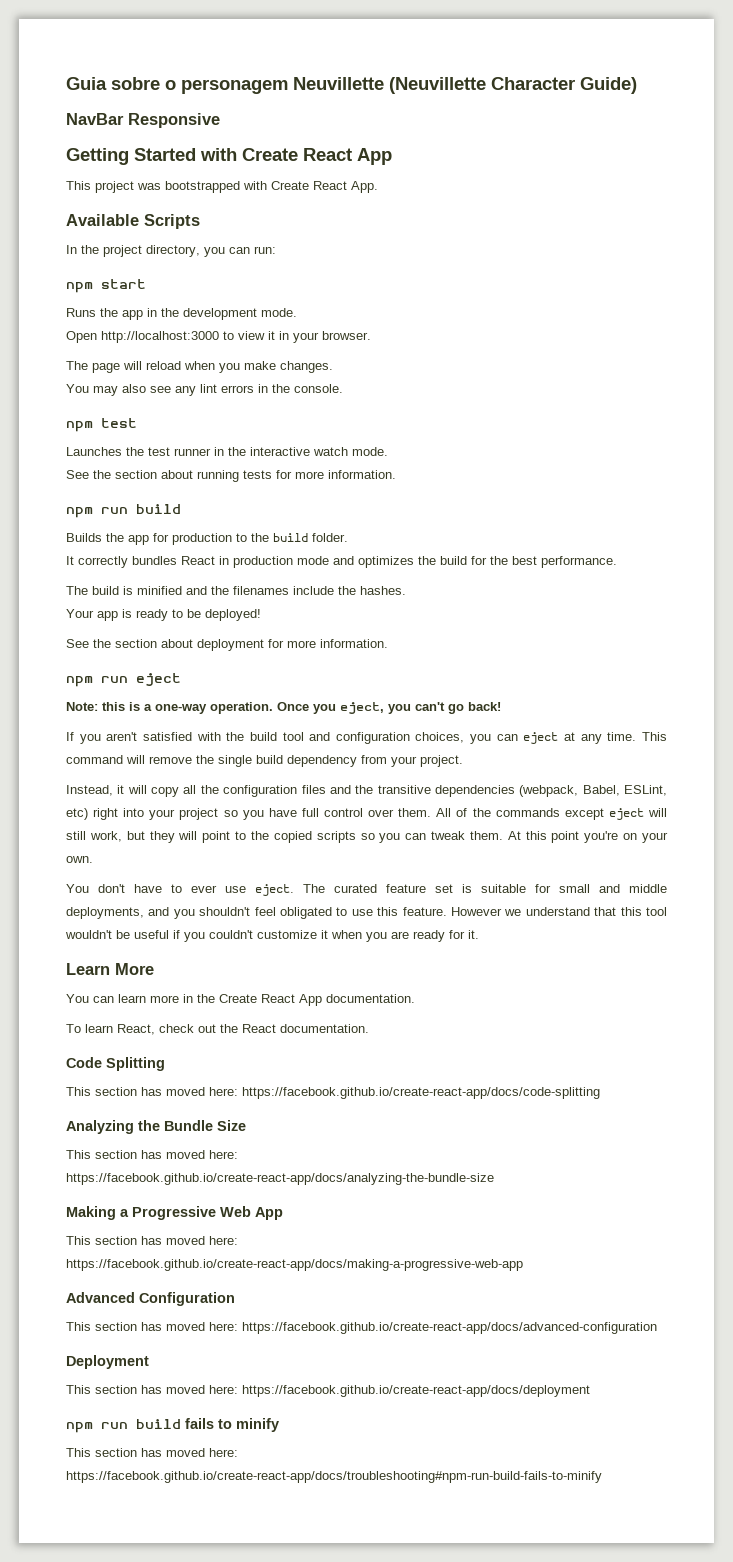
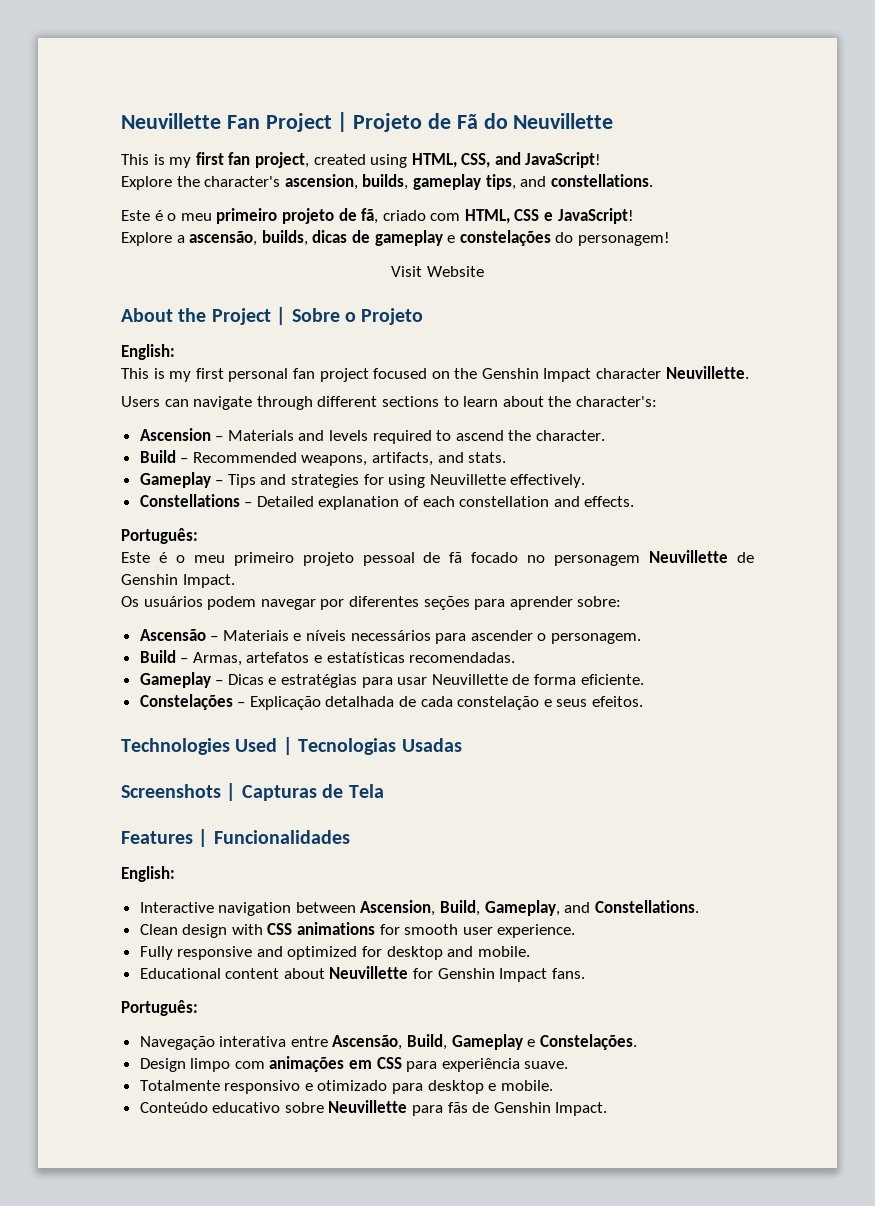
- Guia sobre o personagem Neuvillette (Neuvillette Character Guide)
- NavBar Responsive
- Getting Started with Create React App
- This project was bootstrapped with Create React App.
- Available Scripts
- In the project directory, you can run:
- npm start
- Runs the app in the development mode.
- Open http://localhost:3000 to view it in your browser.
- The page will reload when you make changes.
- You may also see any lint errors in the console.
- npm test
- Launches the test runner in the interactive watch mode.
- See the section about running tests for more information.
- npm run build
- Builds the app for production to the build folder.
- It correctly bundles React in production mode and optimizes the build for the best performance.
- The build is minified and the filenames include the hashes.
- Your app is ready to be deployed!
- See the section about deployment for more information.
- npm run eject
- Note: this is a one-way operation. Once you eject, you can't go back!
- If you aren't satisfied with the build tool and configuration choices, you can eject at any time. This command will remove the single build dependency from your project.
- Instead, it will copy all the configuration files and the transitive dependencies (webpack, Babel, ESLint, etc) right into your project so you have full control over them. All of the commands except eject will still work, but they will point to the copied scripts so you can tweak them. At this point you're on your own.
- You don't have to ever use eject. The curated feature set is suitable for small and middle deployments, and you shouldn't feel obligated to use this feature. However we understand that this tool wouldn't be useful if you couldn't customize it when you are ready for it.
- Learn More
- You can learn more in the Create React App documentation.
- To learn React, check out the React documentation.
- Code Splitting
- This section has moved here: https://facebook.github.io/create-react-app/docs/code-splitting
- Analyzing the Bundle Size
- This section has moved here: https://facebook.github.io/create-react-app/docs/analyzing-the-bundle-size
- Making a Progressive Web App
- This section has moved here: https://facebook.github.io/create-react-app/docs/making-a-progressive-web-app
- Advanced Configuration
- This section has moved here: https://facebook.github.io/create-react-app/docs/advanced-configuration
- Deployment
- This section has moved here: https://facebook.github.io/create-react-app/docs/deployment
- npm run build fails to minify
- This section has moved here: https://facebook.github.io/create-react-app/docs/troubleshooting#npm-run-build-fails-to-minify
+ Neuvillette Fan Project | Projeto de Fã do Neuvillette
+ This is my first fan project, created using HTML, CSS, and JavaScript!
+ Explore the character's ascension, builds, gameplay tips, and constellations.
+ Este é o meu primeiro projeto de fã, criado com HTML, CSS e JavaScript!
+ Explore a ascensão, builds, dicas de gameplay e constelações do personagem!
+ Visit Website
+ About the Project | Sobre o Projeto
+ English:
+ This is my first personal fan project focused on the Genshin Impact character Neuvillette.
+ Users can navigate through different sections to learn about the character's:
+ Ascension – Materials and levels required to ascend the character.
+ Build – Recommended weapons, artifacts, and stats.
+ Gameplay – Tips and strategies for using Neuvillette effectively.
+ Constellations – Detailed explanation of each constellation and effects.
+ Português:
+ Este é o meu primeiro projeto pessoal de fã focado no personagem Neuvillette de Genshin Impact.
+ Os usuários podem navegar por diferentes seções para aprender sobre:
+ Ascensão – Materiais e níveis necessários para ascender o personagem.
+ Build – Armas, artefatos e estatísticas recomendadas.
+ Gameplay – Dicas e estratégias para usar Neuvillette de forma eficiente.
+ Constelações – Explicação detalhada de cada constelação e seus efeitos.
+ Technologies Used | Tecnologias Usadas
+ Screenshots | Capturas de Tela
+ Features | Funcionalidades
+ English:
+ Interactive navigation between Ascension, Build, Gameplay, and Constellations.
+ Clean design with CSS animations for smooth user experience.
+ Fully responsive and optimized for desktop and mobile.
+ Educational content about Neuvillette for Genshin Impact fans.
+ Português:
+ Navegação interativa entre Ascensão, Build, Gameplay e Constelações.
+ Design limpo com animações em CSS para experiência suave.
+ Totalmente responsivo e otimizado para desktop e mobile.
+ Conteúdo educativo sobre Neuvillette para fãs de Genshin Impact.

